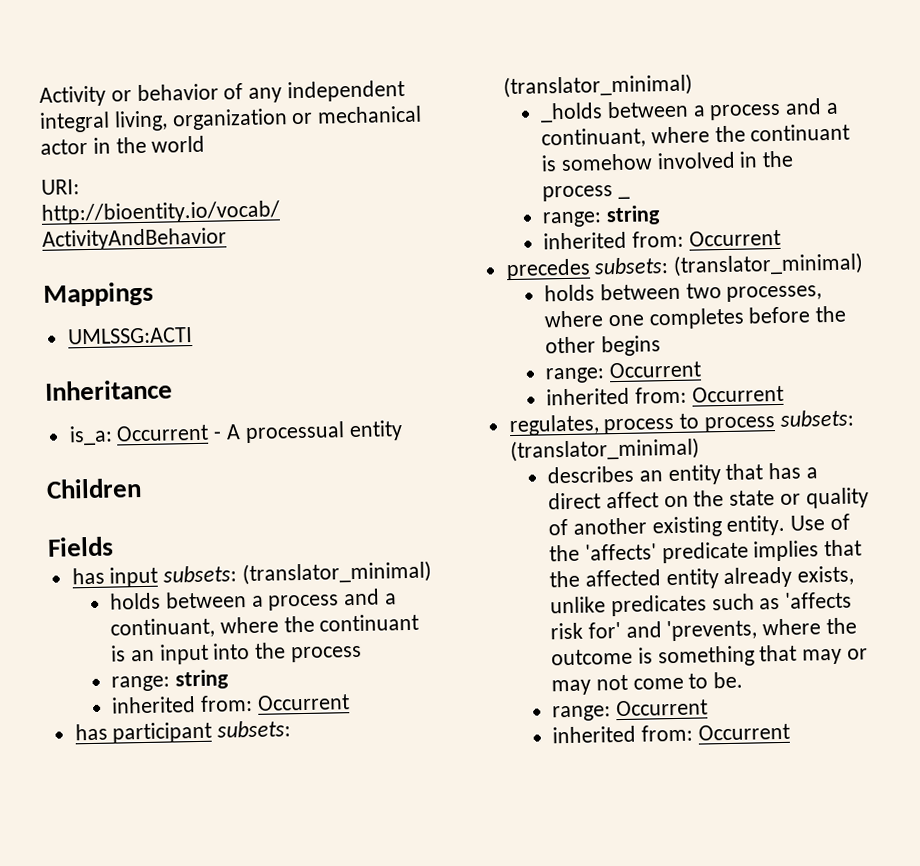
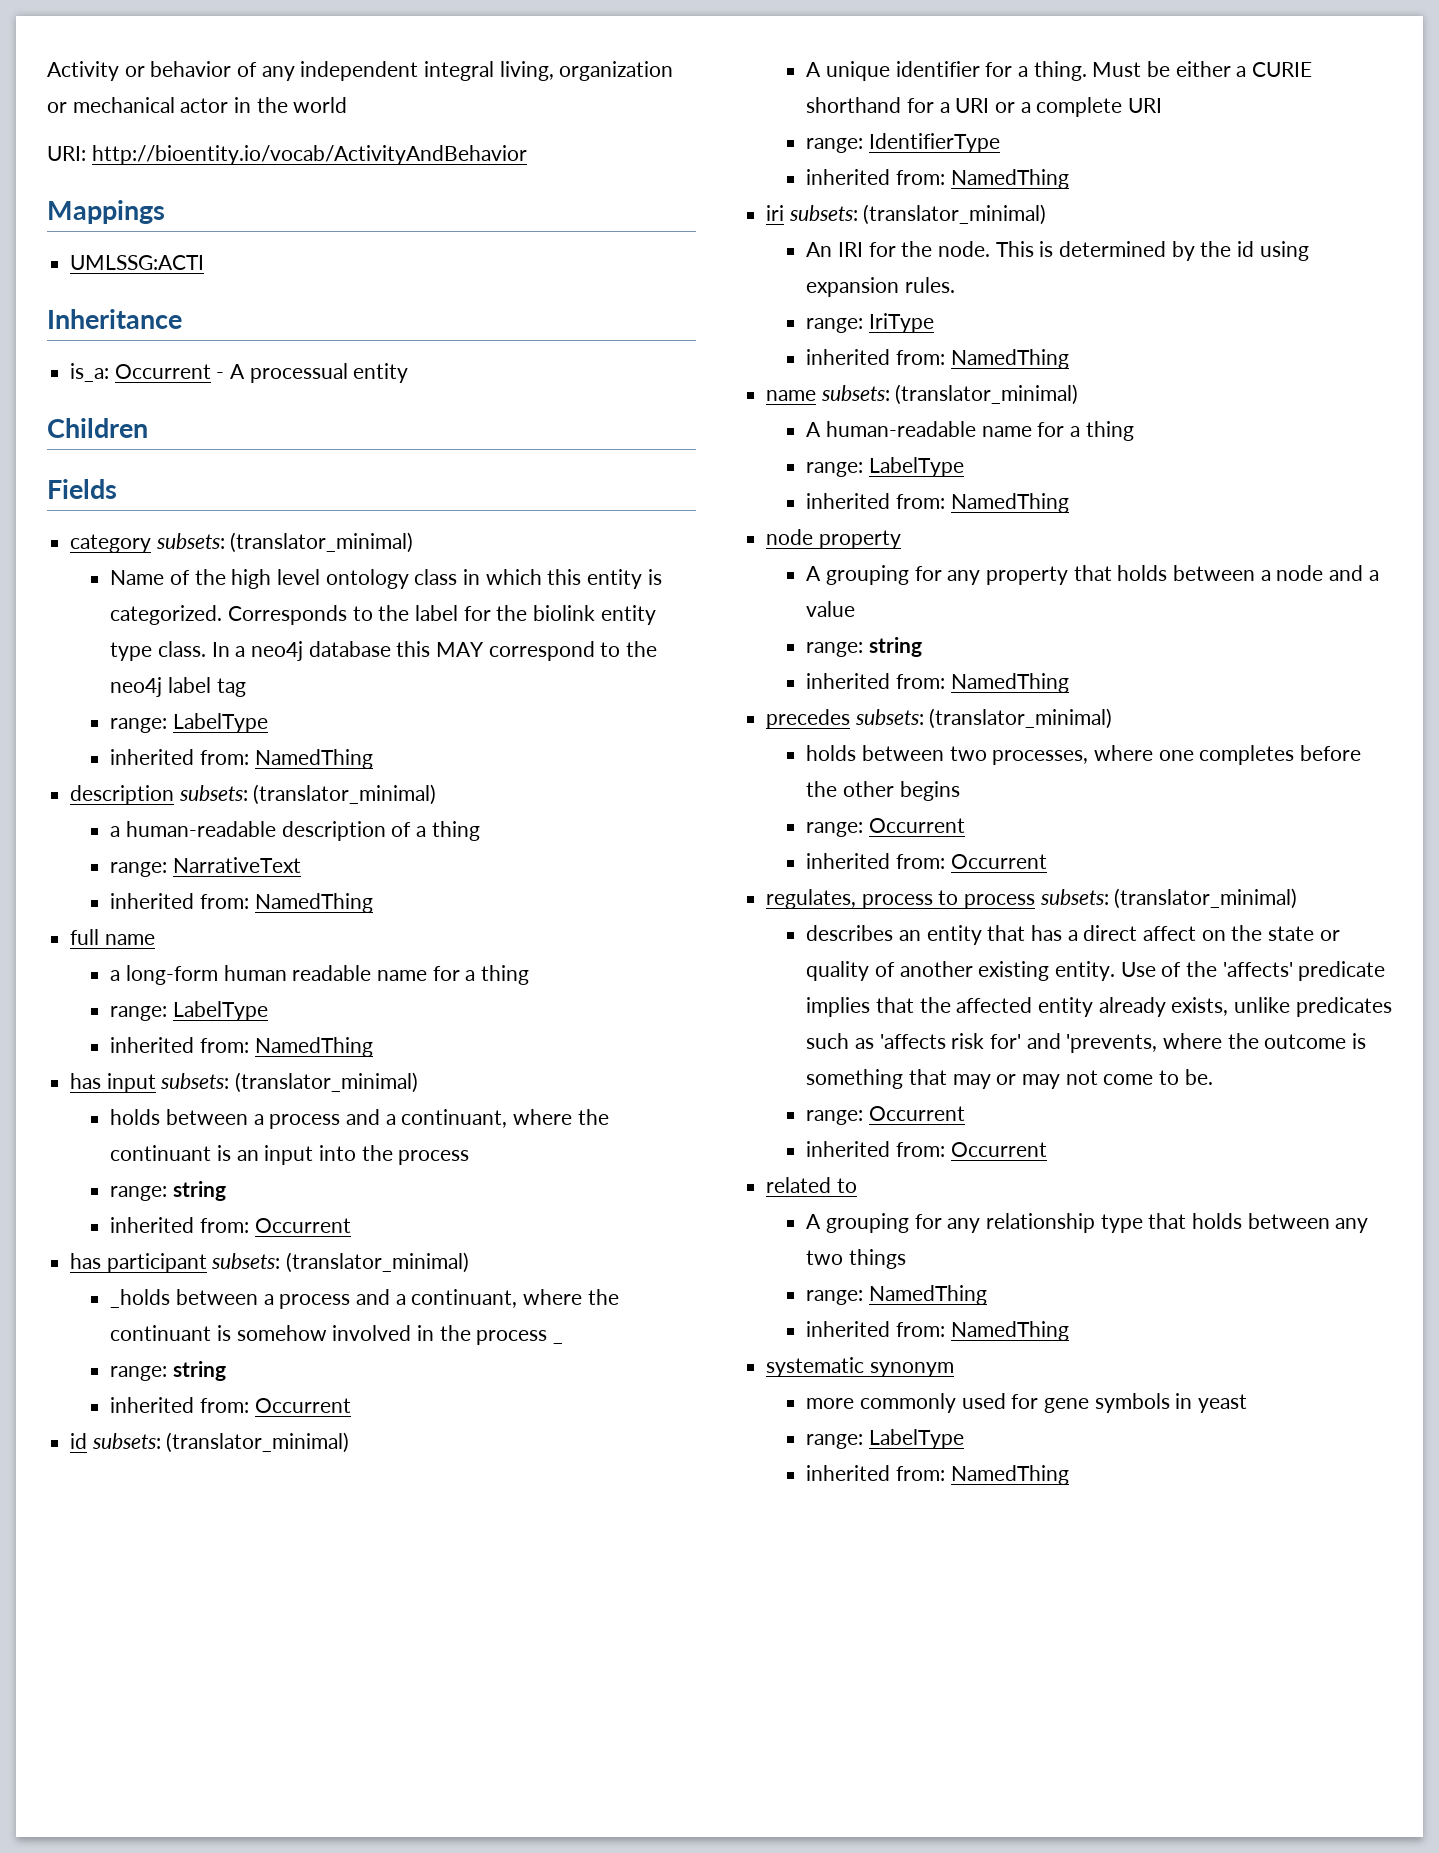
+ category subsets: (translator_minimal)
+ Name of the high level ontology class in which this entity is categorized. Corresponds to the label for the biolink entity type class. In a neo4j database this MAY correspond to the neo4j label tag
+ range: LabelType
+ inherited from: NamedThing
+ description subsets: (translator_minimal)
+ a human-readable description of a thing
+ range: NarrativeText
+ inherited from: NamedThing
+ full name
+ a long-form human readable name for a thing
+ range: LabelType
+ inherited from: NamedThing
+ id subsets: (translator_minimal)
+ A unique identifier for a thing. Must be either a CURIE shorthand for a URI or a complete URI
+ range: IdentifierType
+ inherited from: NamedThing
+ iri subsets: (translator_minimal)
+ An IRI for the node. This is determined by the id using expansion rules.
+ range: IriType
+ inherited from: NamedThing
+ name subsets: (translator_minimal)
+ A human-readable name for a thing
+ range: LabelType
+ inherited from: NamedThing
+ node property
+ A grouping for any property that holds between a node and a value
+ range: string
+ inherited from: NamedThing
+ related to
+ A grouping for any relationship type that holds between any two things
+ range: NamedThing
+ inherited from: NamedThing
+ systematic synonym
+ more commonly used for gene symbols in yeast
+ range: LabelType
+ inherited from: NamedThing

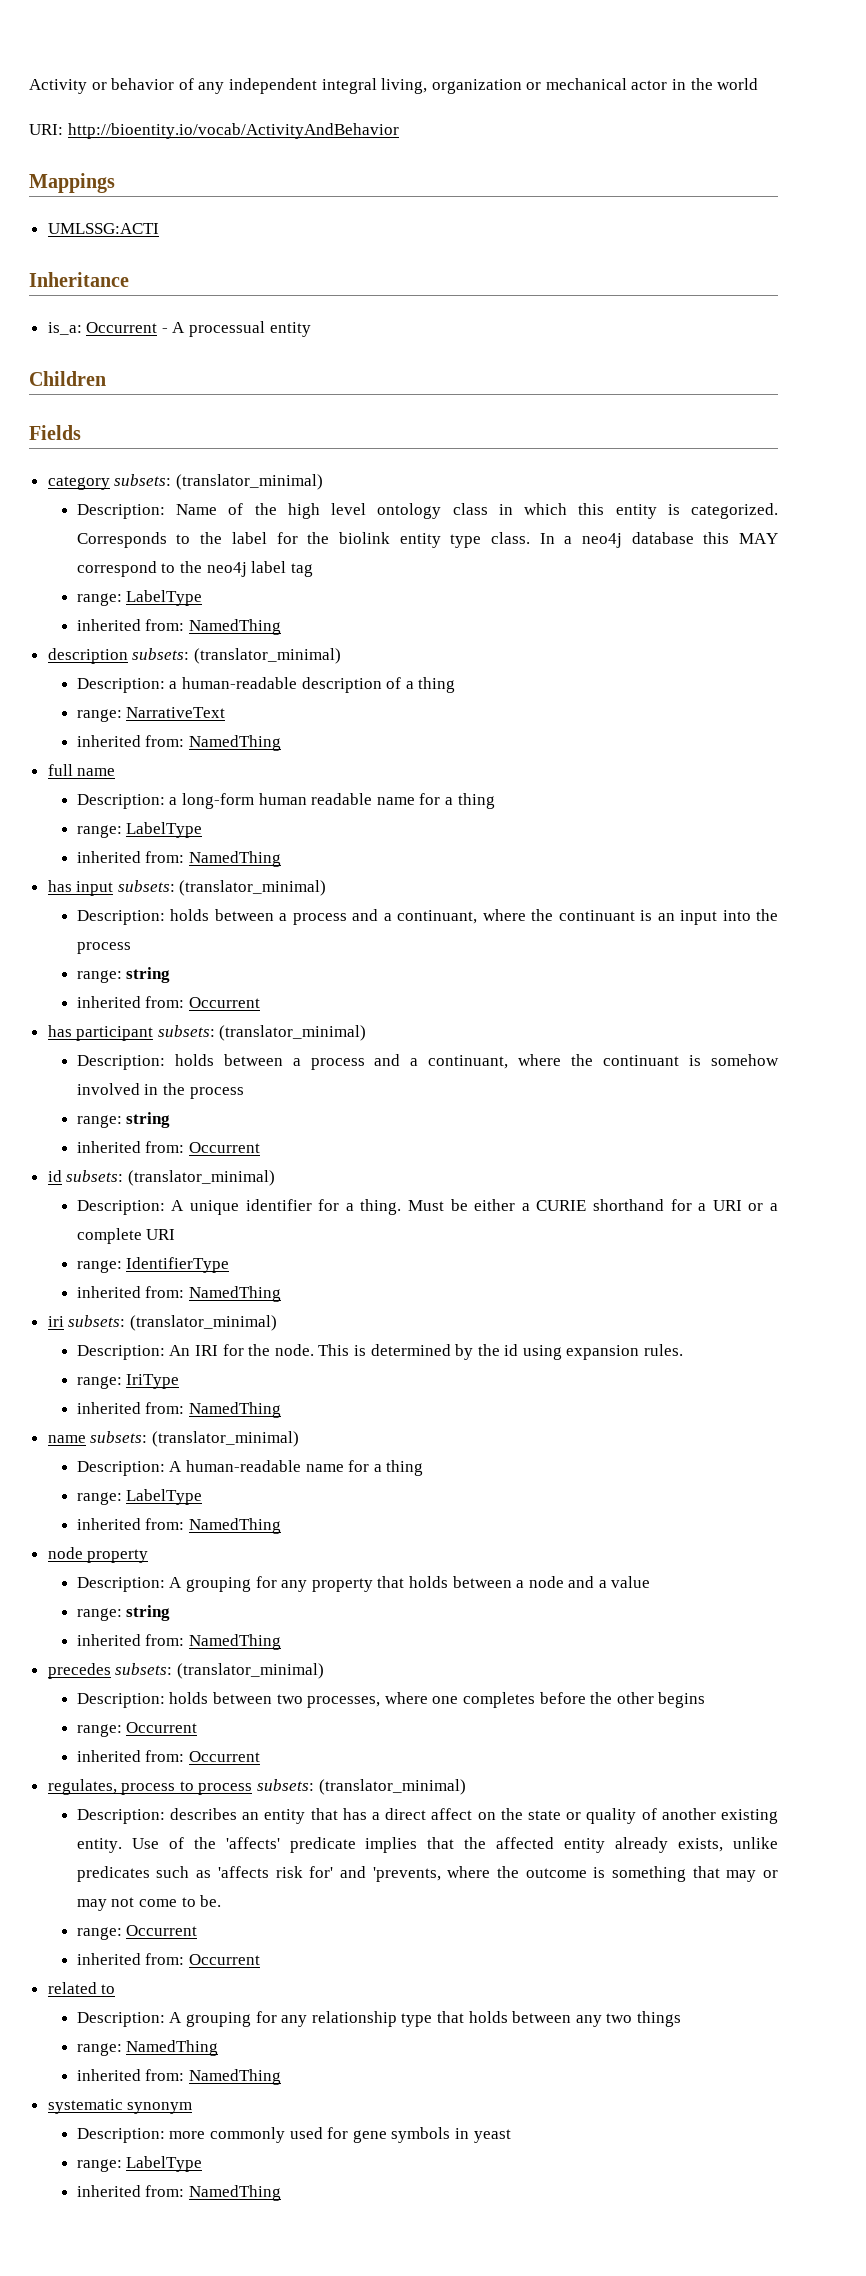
- Name of the high level ontology class in which this entity is categorized.
+ Description: Name of the high level ontology class in which this entity is categorized.
- a human-readable description of a thing
+ Description: a human-readable description of a thing
- a long-form human readable name for a thing
+ Description: a long-form human readable name for a thing
- holds between a process and a continuant, where the continuant is an input into the process
+ Description: holds between a process and a continuant, where the continuant is an input into the process
- _holds between a process and a continuant, where the continuant is somehow involved in the process _
+ Description: holds between a process and a continuant, where the continuant is somehow involved in the process
- A unique identifier for a thing.
+ Description: A unique identifier for a thing.
- An IRI for the node.
+ Description: An IRI for the node.
- A human-readable name for a thing
+ Description: A human-readable name for a thing
- A grouping for any property that holds between a node and a value
+ Description: A grouping for any property that holds between a node and a value
- holds between two processes, where one completes before the other begins
+ Description: holds between two processes, where one completes before the other begins
- describes an entity that has a direct affect on the state or quality of another existing entity.
+ Description: describes an entity that has a direct affect on the state or quality of another existing entity.
- A grouping for any relationship type that holds between any two things
+ Description: A grouping for any relationship type that holds between any two things
- more commonly used for gene symbols in yeast
+ Description: more commonly used for gene symbols in yeast

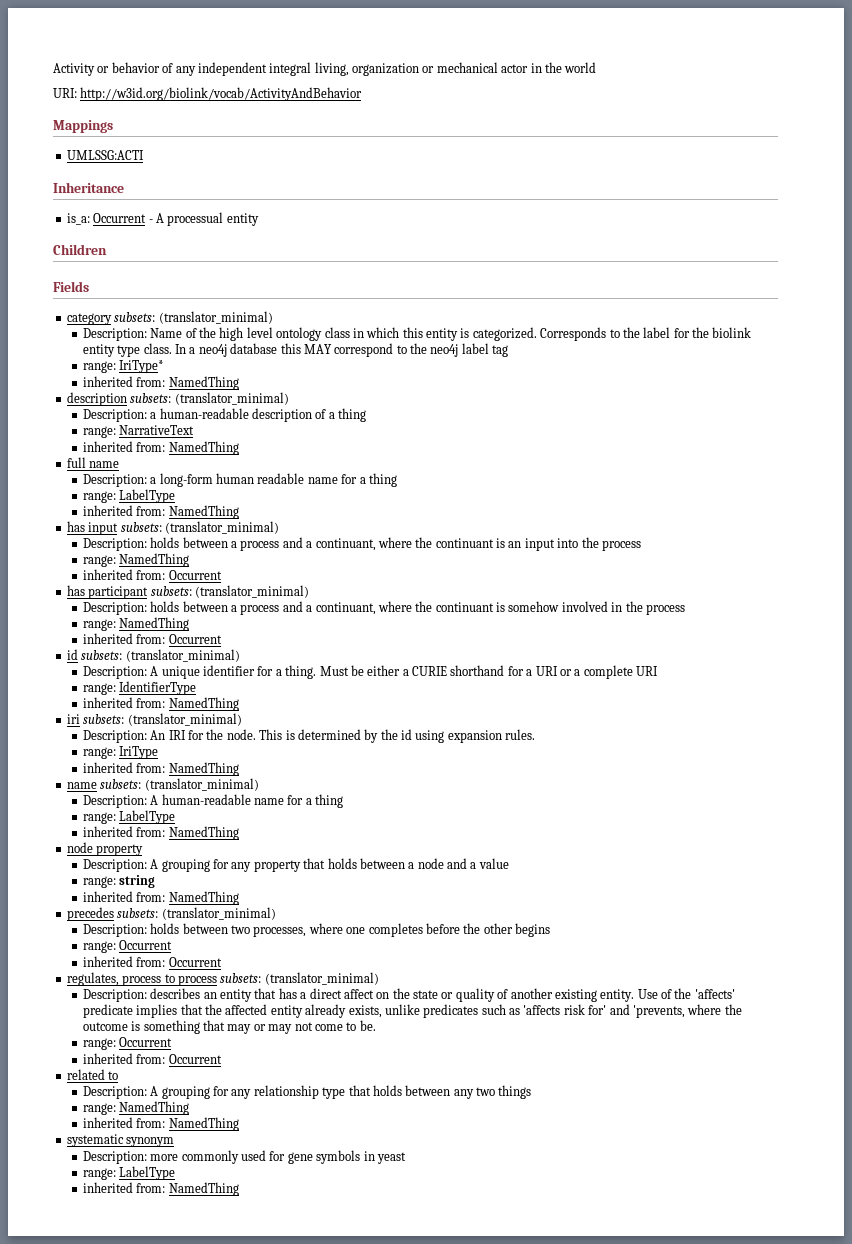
- URI: http://bioentity.io/vocab/ActivityAndBehavior
+ URI: http://w3id.org/biolink/vocab/ActivityAndBehavior
  In a neo4j database this MAY correspond to the neo4j label tag
- range: LabelType
+ range: IriType*
  Description: holds between a process and a continuant, where the continuant is an input into the process
- range: string
+ range: NamedThing
  Description: holds between a process and a continuant, where the continuant is somehow involved in the process
- range: string
+ range: NamedThing

